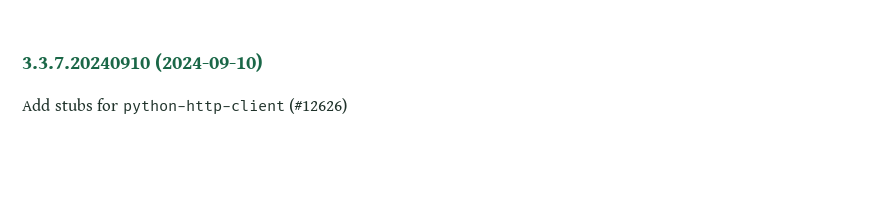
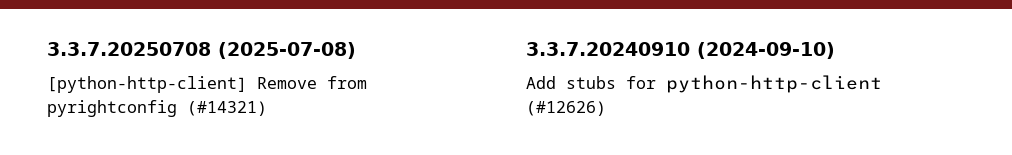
+ 3.3.7.20250708 (2025-07-08)
+ [python-http-client] Remove from pyrightconfig (#14321)

